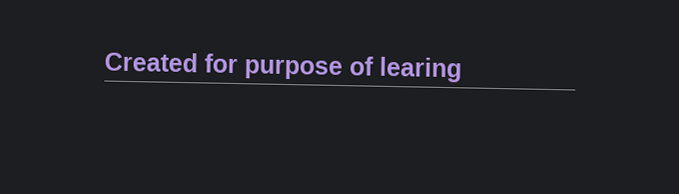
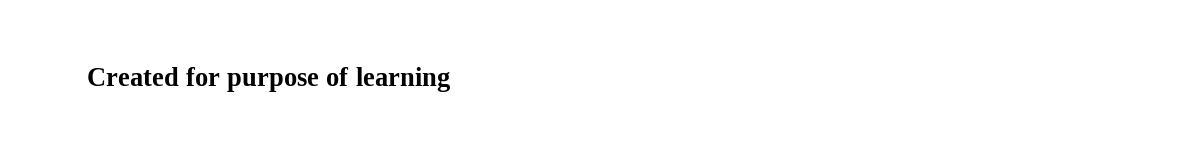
- Created for purpose of learing
+ Created for purpose of learning

